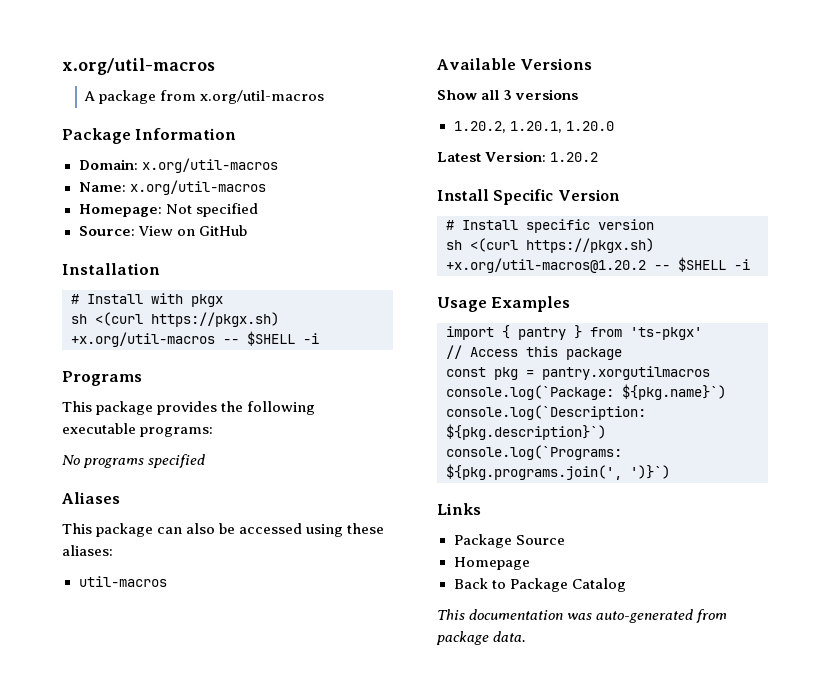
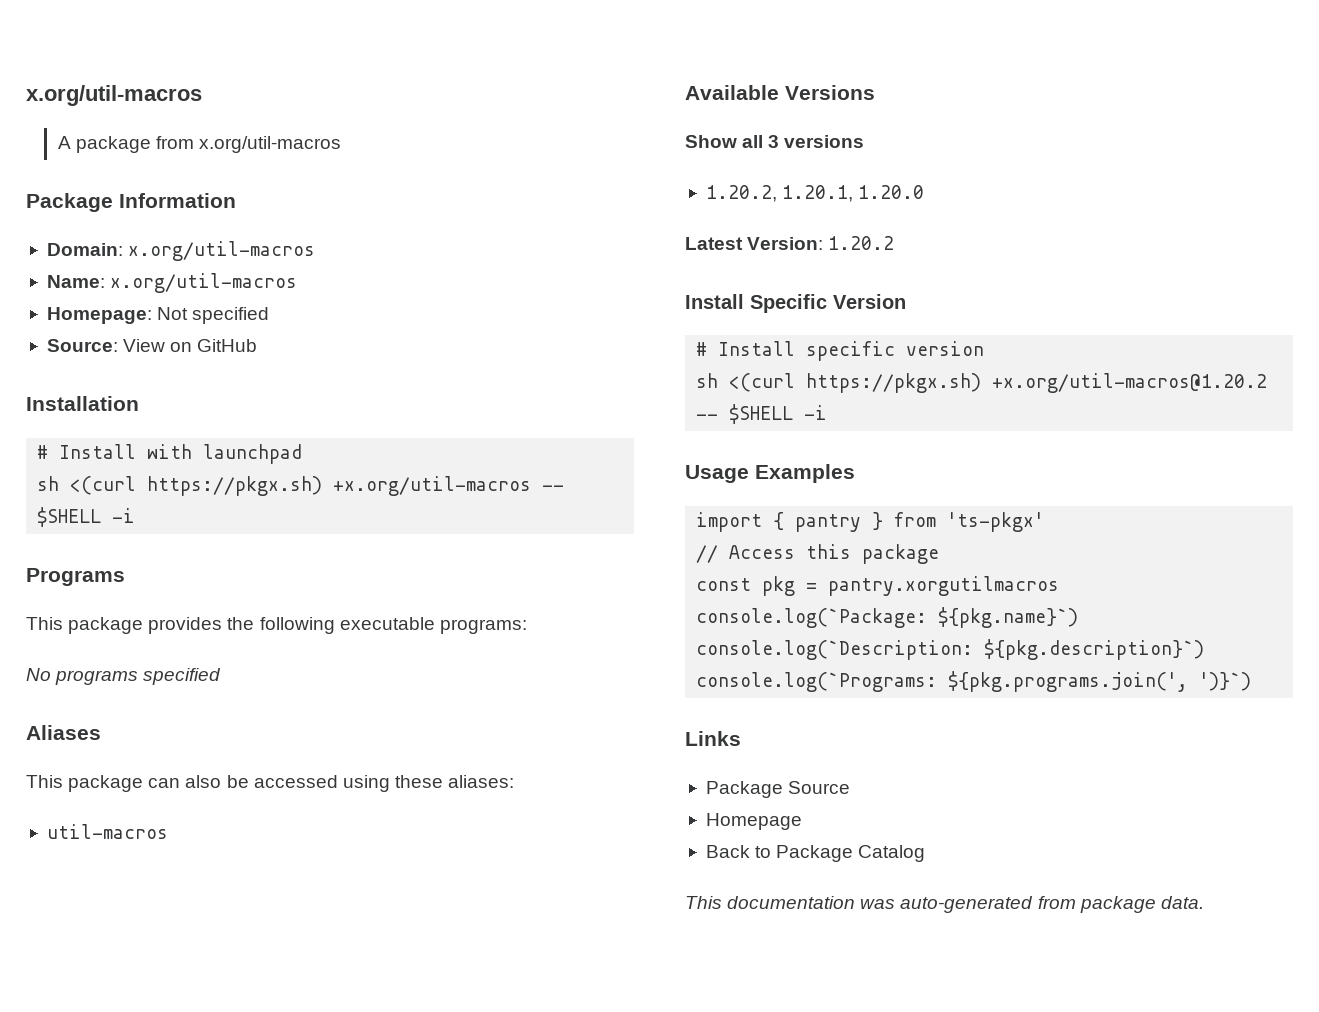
- # Install with pkgx
+ # Install with launchpad

